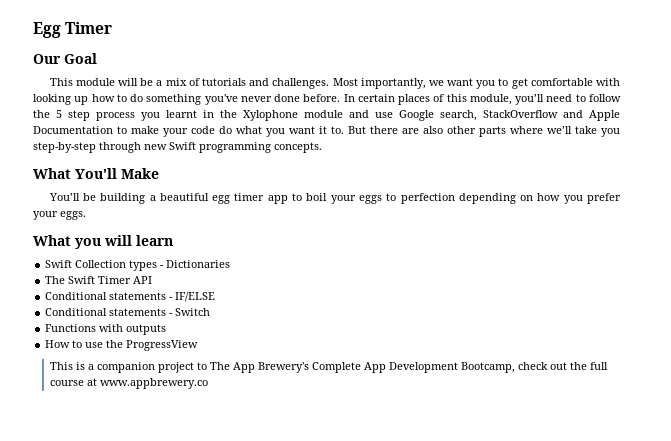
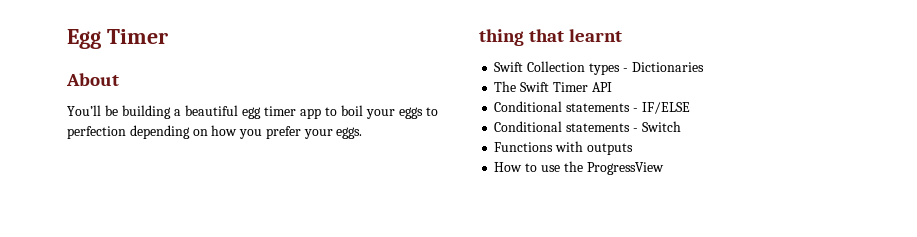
- Our Goal
- This module will be a mix of tutorials and challenges. Most importantly, we want you to get comfortable with looking up how to do something you've never done before. In certain places of this module, you’ll need to follow the 5 step process you learnt in the Xylophone module and use Google search, StackOverflow and Apple Documentation to make your code do what you want it to. But there are also other parts where we’ll take you step-by-step through new Swift programming concepts.
- What You'll Make
+ About
- What you will learn
+ thing that learnt
- This is a companion project to The App Brewery's Complete App Development Bootcamp, check out the full course at www.appbrewery.co

